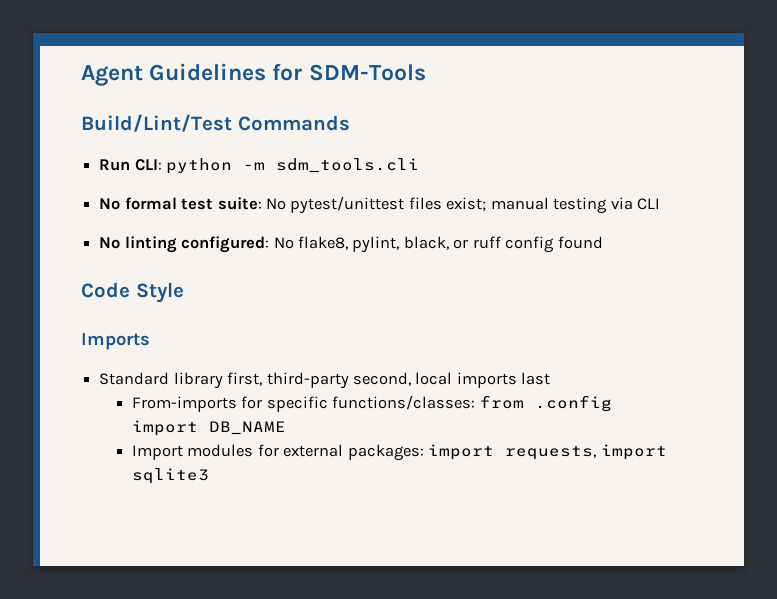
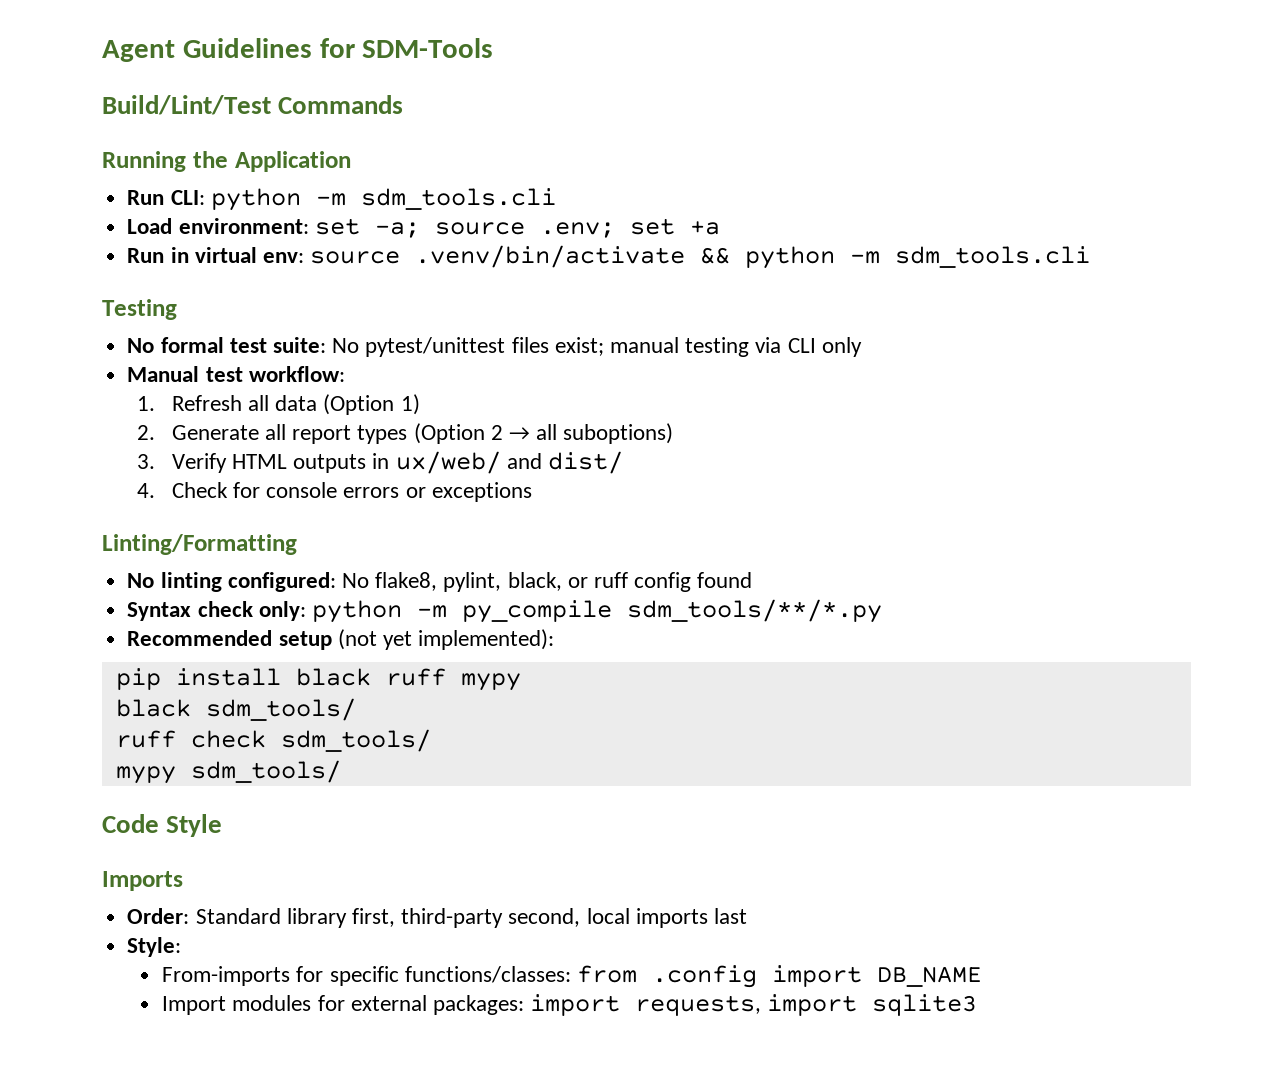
+ Running the Application
+ Load environment: set -a; source .env; set +a
+ Run in virtual env: source .venv/bin/activate && python -m sdm_tools.cli
+ Testing
- No formal test suite: No pytest/unittest files exist; manual testing via CLI
+ No formal test suite: No pytest/unittest files exist; manual testing via CLI only
+ Manual test workflow:
+ 1. Refresh all data (Option 1)
+ 2. Generate all report types (Option 2 → all suboptions)
+ 3. Verify HTML outputs in ux/web/ and dist/
+ 4. Check for console errors or exceptions
+ Linting/Formatting
+ Syntax check only: python -m py_compile sdm_tools/**/*.py
+ Recommended setup (not yet implemented):
+ pip install black ruff mypy
+ black sdm_tools/
+ ruff check sdm_tools/
+ mypy sdm_tools/
- Standard library first, third-party second, local imports last
+ Order: Standard library first, third-party second, local imports last
+ Style:

